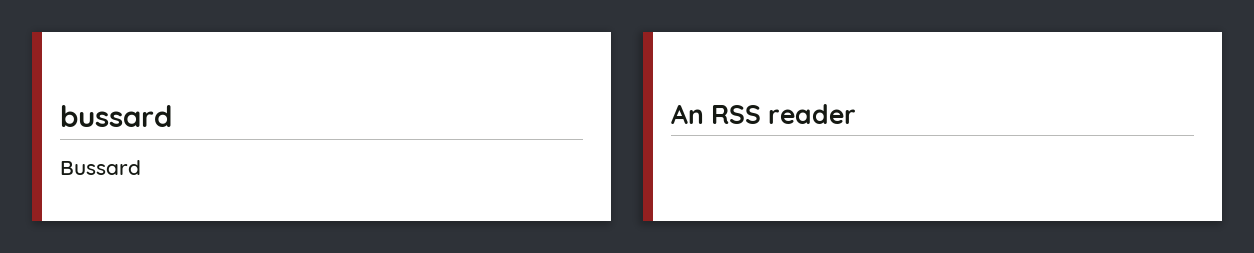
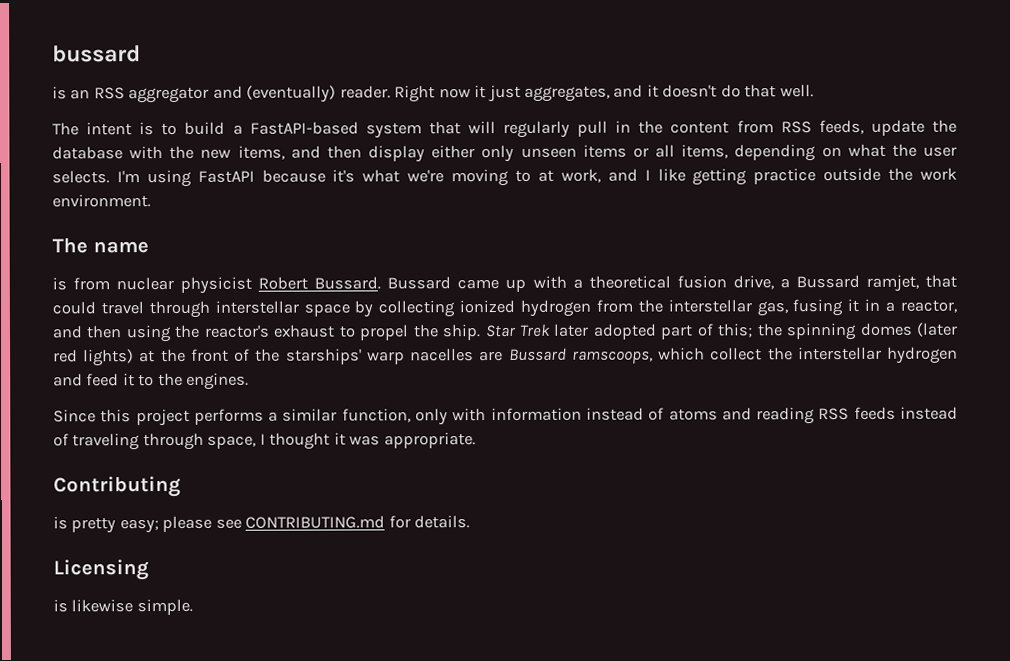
- Bussard
- An RSS reader
+ is an RSS aggregator and (eventually) reader. Right now it just aggregates, and it doesn't do that well.
+ The intent is to build a FastAPI-based system that will regularly pull in the content from RSS feeds, update the database with the new items, and then display either only unseen items or all items, depending on what the user selects. I'm using FastAPI because it's what we're moving to at work, and I like getting practice outside the work environment.
+ The name
+ is from nuclear physicist Robert Bussard. Bussard came up with a theoretical fusion drive, a Bussard ramjet, that could travel through interstellar space by collecting ionized hydrogen from the interstellar gas, fusing it in a reactor, and then using the reactor's exhaust to propel the ship. Star Trek later adopted part of this; the spinning domes (later red lights) at the front of the starships' warp nacelles are Bussard ramscoops, which collect the interstellar hydrogen and feed it to the engines.
+ Since this project performs a similar function, only with information instead of atoms and reading RSS feeds instead of traveling through space, I thought it was appropriate.
+ Contributing
+ is pretty easy; please see CONTRIBUTING.md for details.
+ Licensing
+ is likewise simple.

